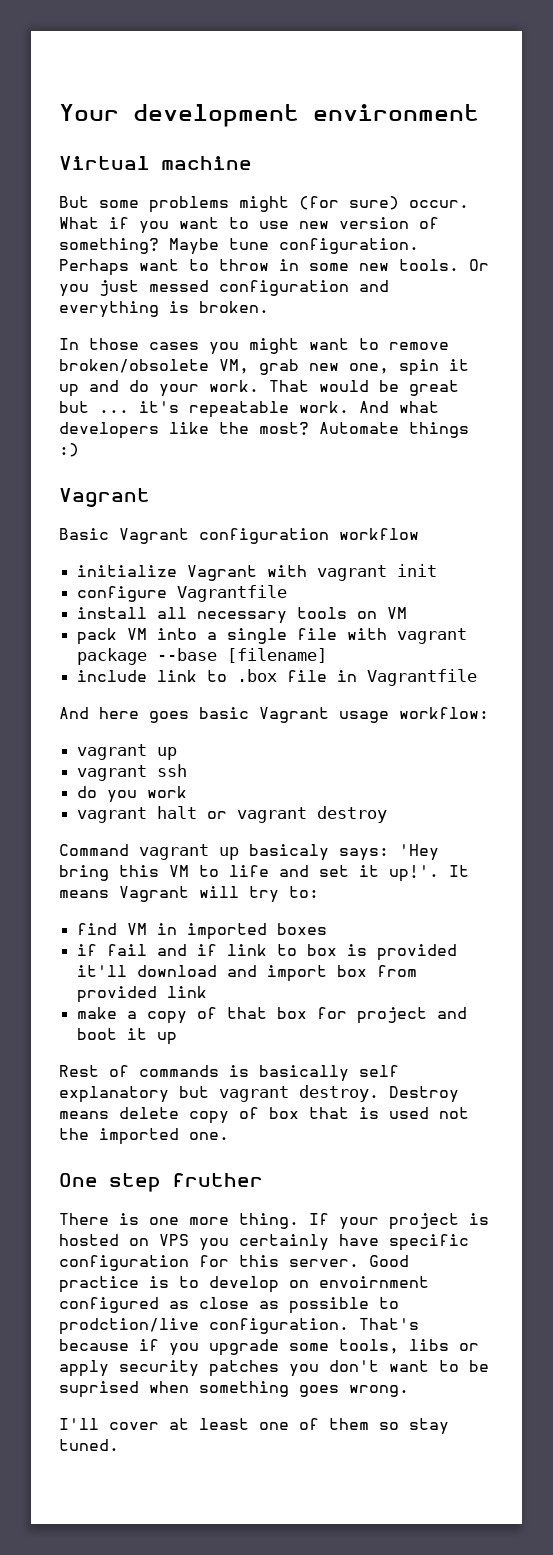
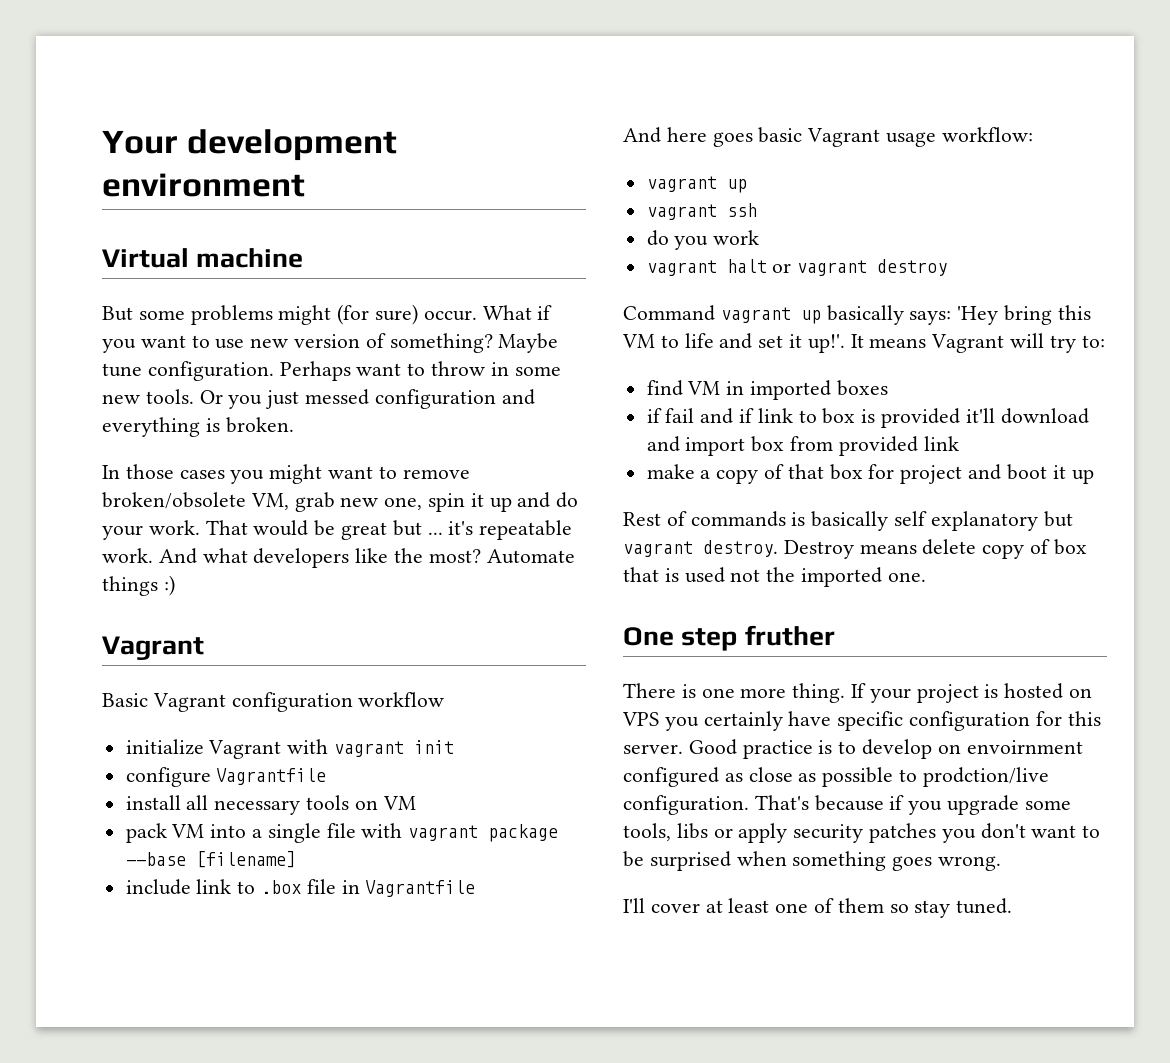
- Command vagrant up basicaly says: 'Hey bring this VM to life and set it up!'.
+ Command vagrant up basically says: 'Hey bring this VM to life and set it up!'.
- That's because if you upgrade some tools, libs or apply security patches you don't want to be suprised when something goes wrong.
+ That's because if you upgrade some tools, libs or apply security patches you don't want to be surprised when something goes wrong.

